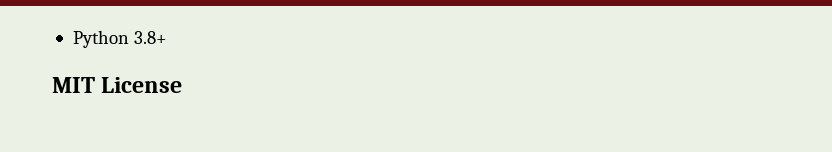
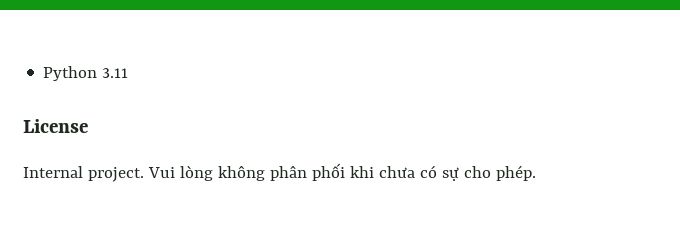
- Python 3.8+
- MIT License
+ Python 3.11
+ License
+ Internal project. Vui lòng không phân phối khi chưa có sự cho phép.

